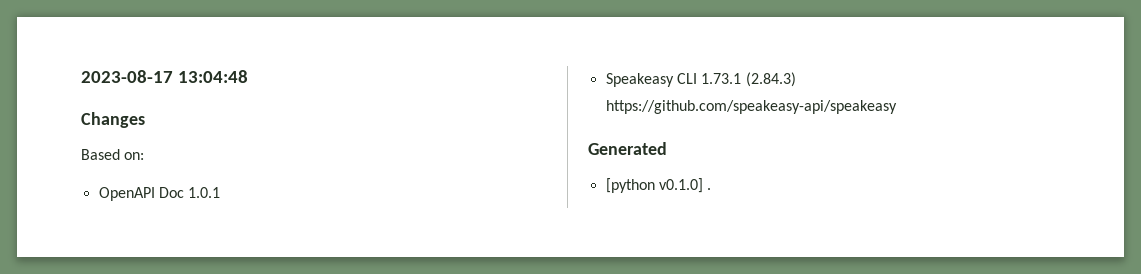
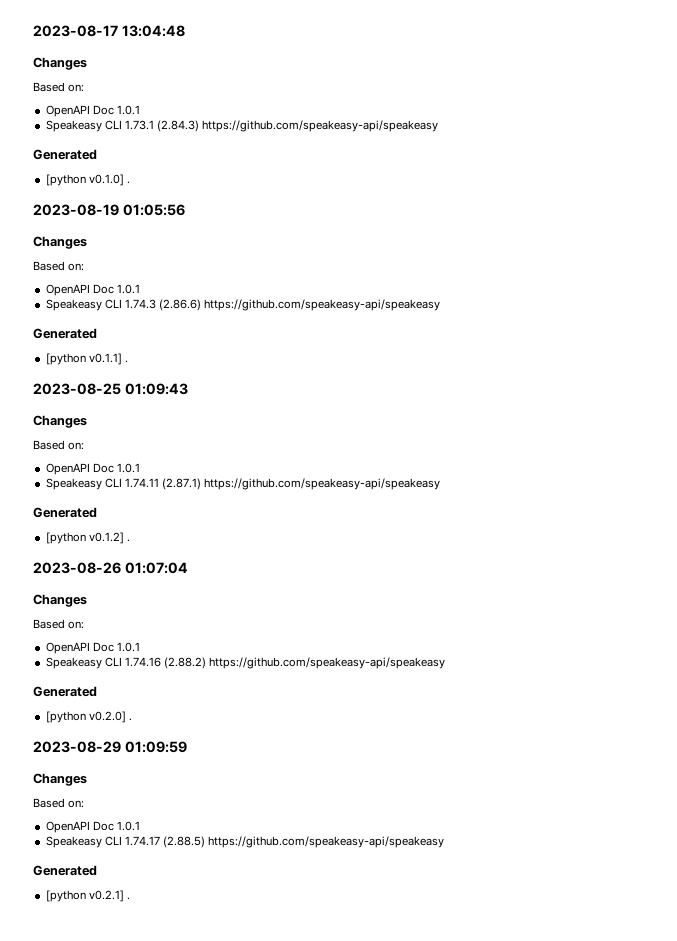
+ 2023-08-19 01:05:56
+ Changes
+ Based on:
+ OpenAPI Doc 1.0.1
+ Speakeasy CLI 1.74.3 (2.86.6) https://github.com/speakeasy-api/speakeasy
+ Generated
+ [python v0.1.1] .
+ 2023-08-25 01:09:43
+ Changes
+ Based on:
+ OpenAPI Doc 1.0.1
+ Speakeasy CLI 1.74.11 (2.87.1) https://github.com/speakeasy-api/speakeasy
+ Generated
+ [python v0.1.2] .
+ 2023-08-26 01:07:04
+ Changes
+ Based on:
+ OpenAPI Doc 1.0.1
+ Speakeasy CLI 1.74.16 (2.88.2) https://github.com/speakeasy-api/speakeasy
+ Generated
+ [python v0.2.0] .
+ 2023-08-29 01:09:59
+ Changes
+ Based on:
+ OpenAPI Doc 1.0.1
+ Speakeasy CLI 1.74.17 (2.88.5) https://github.com/speakeasy-api/speakeasy
+ Generated
+ [python v0.2.1] .

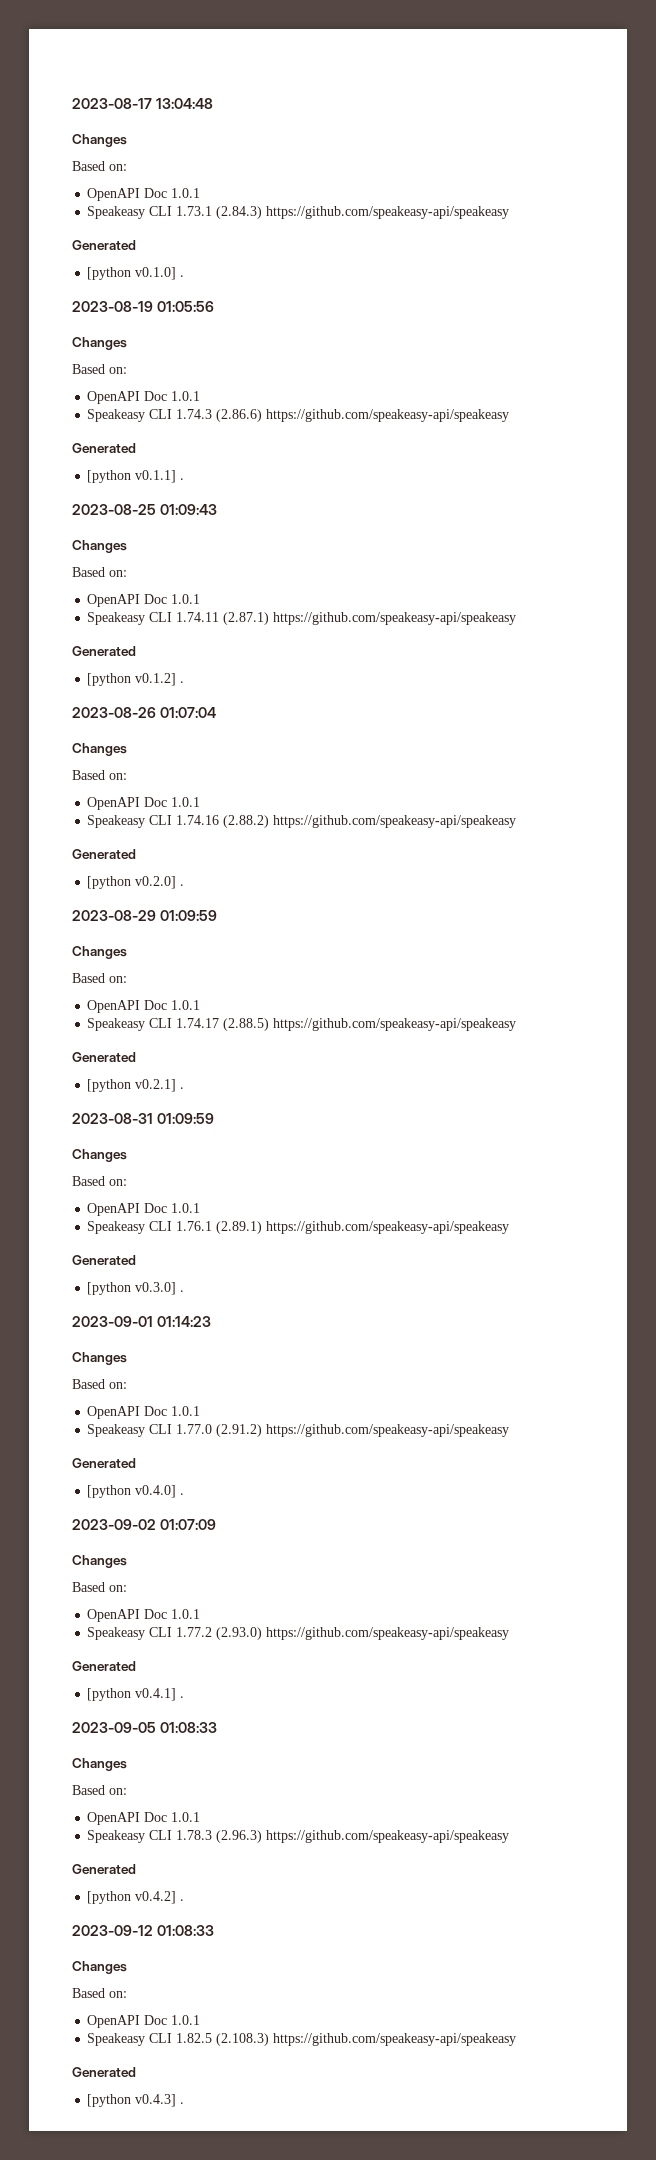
+ 2023-08-31 01:09:59
+ Changes
+ Based on:
+ OpenAPI Doc 1.0.1
+ Speakeasy CLI 1.76.1 (2.89.1) https://github.com/speakeasy-api/speakeasy
+ Generated
+ [python v0.3.0] .
+ 2023-09-01 01:14:23
+ Changes
+ Based on:
+ OpenAPI Doc 1.0.1
+ Speakeasy CLI 1.77.0 (2.91.2) https://github.com/speakeasy-api/speakeasy
+ Generated
+ [python v0.4.0] .
+ 2023-09-02 01:07:09
+ Changes
+ Based on:
+ OpenAPI Doc 1.0.1
+ Speakeasy CLI 1.77.2 (2.93.0) https://github.com/speakeasy-api/speakeasy
+ Generated
+ [python v0.4.1] .
+ 2023-09-05 01:08:33
+ Changes
+ Based on:
+ OpenAPI Doc 1.0.1
+ Speakeasy CLI 1.78.3 (2.96.3) https://github.com/speakeasy-api/speakeasy
+ Generated
+ [python v0.4.2] .
+ 2023-09-12 01:08:33
+ Changes
+ Based on:
+ OpenAPI Doc 1.0.1
+ Speakeasy CLI 1.82.5 (2.108.3) https://github.com/speakeasy-api/speakeasy
+ Generated
+ [python v0.4.3] .

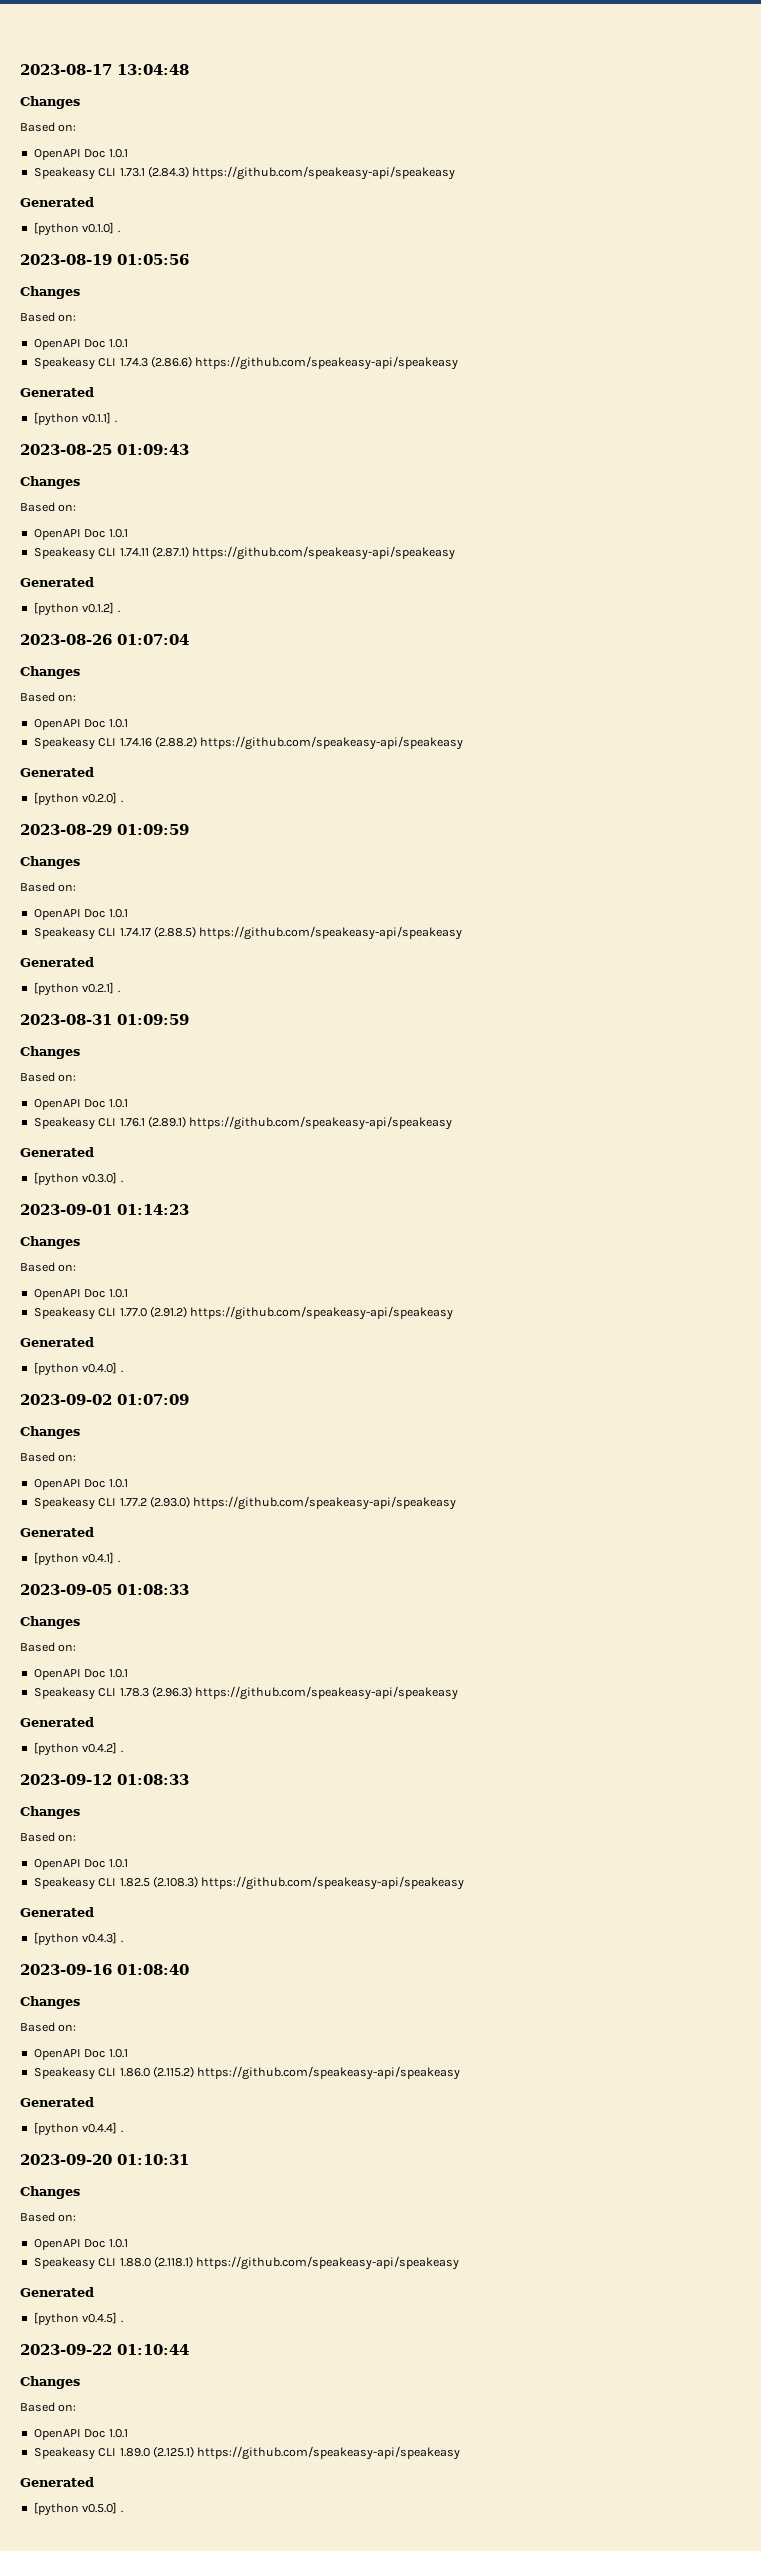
+ 2023-09-16 01:08:40
+ Changes
+ Based on:
+ OpenAPI Doc 1.0.1
+ Speakeasy CLI 1.86.0 (2.115.2) https://github.com/speakeasy-api/speakeasy
+ Generated
+ [python v0.4.4] .
+ 2023-09-20 01:10:31
+ Changes
+ Based on:
+ OpenAPI Doc 1.0.1
+ Speakeasy CLI 1.88.0 (2.118.1) https://github.com/speakeasy-api/speakeasy
+ Generated
+ [python v0.4.5] .
+ 2023-09-22 01:10:44
+ Changes
+ Based on:
+ OpenAPI Doc 1.0.1
+ Speakeasy CLI 1.89.0 (2.125.1) https://github.com/speakeasy-api/speakeasy
+ Generated
+ [python v0.5.0] .

